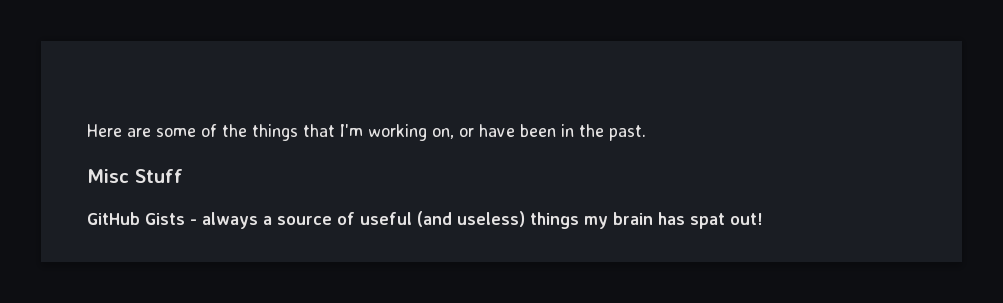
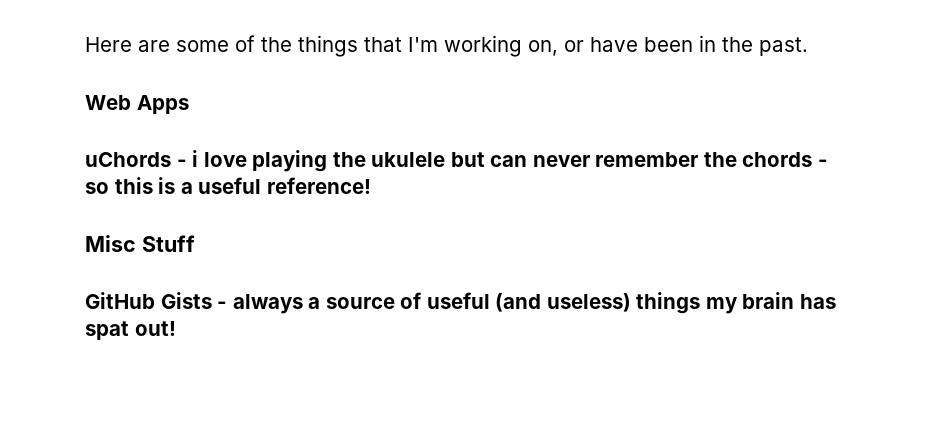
+ Web Apps
+ uChords - i love playing the ukulele but can never remember the chords - so this is a useful reference!

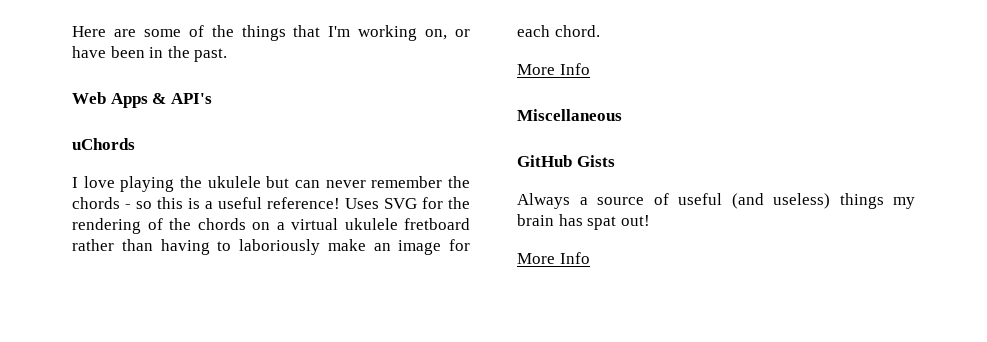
- Web Apps
+ Web Apps & API's
- uChords - i love playing the ukulele but can never remember the chords - so this is a useful reference!
- Misc Stuff
+ uChords
+ I love playing the ukulele but can never remember the chords - so this is a useful reference! Uses SVG for the rendering of the chords on a virtual ukulele fretboard rather than having to laboriously make an image for each chord.
+ More Info
+ Miscellaneous
- GitHub Gists - always a source of useful (and useless) things my brain has spat out!
+ GitHub Gists
+ Always a source of useful (and useless) things my brain has spat out!
+ More Info

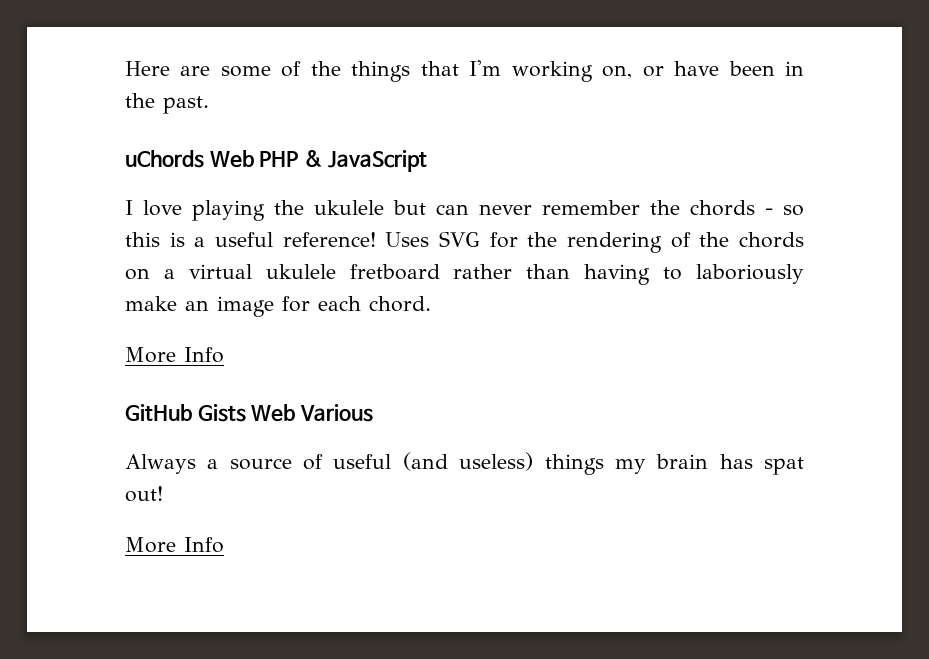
- Web Apps & API's
- uChords
+ uChords Web PHP & JavaScript
- Miscellaneous
- GitHub Gists
+ GitHub Gists Web Various

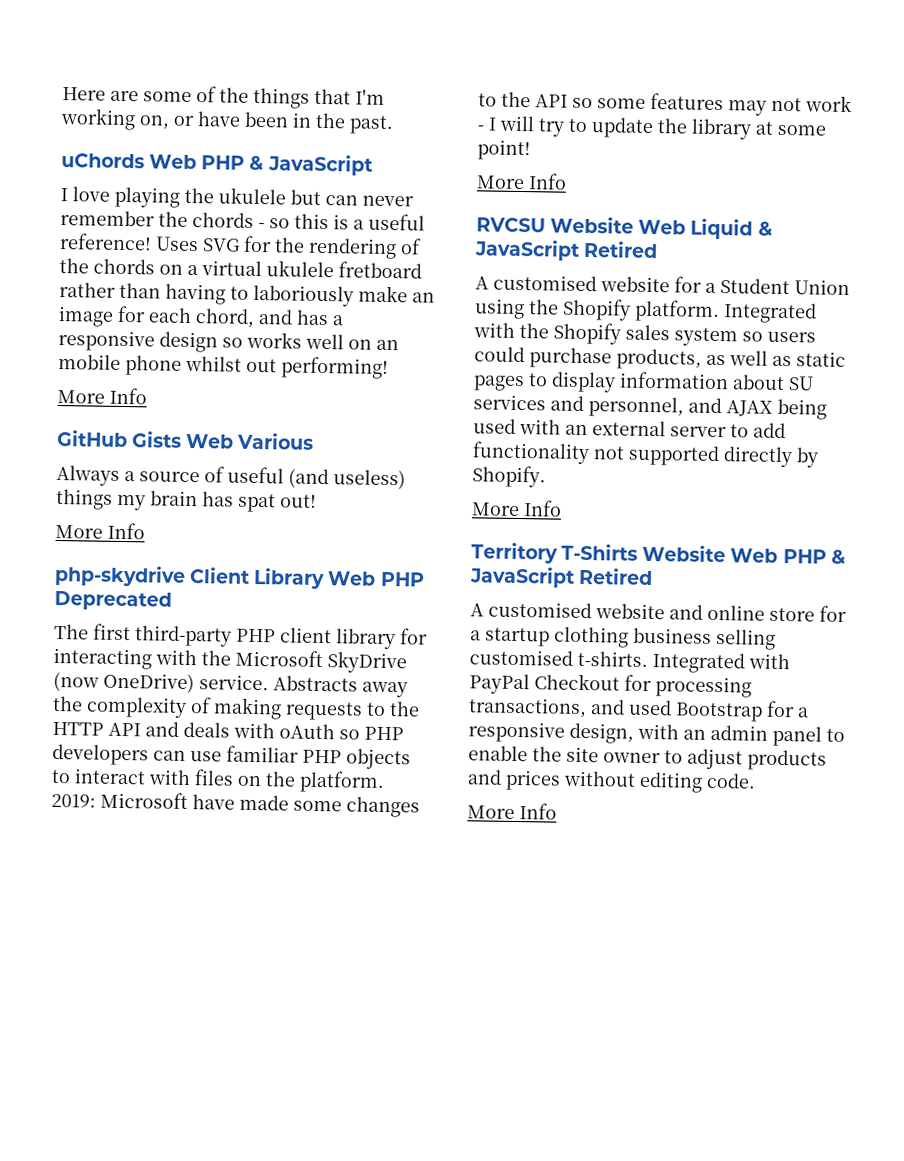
- Uses SVG for the rendering of the chords on a virtual ukulele fretboard rather than having to laboriously make an image for each chord.
+ Uses SVG for the rendering of the chords on a virtual ukulele fretboard rather than having to laboriously make an image for each chord, and has a responsive design so works well on an mobile phone whilst out performing!
+ php-skydrive Client Library Web PHP Deprecated
+ The first third-party PHP client library for interacting with the Microsoft SkyDrive (now OneDrive) service. Abstracts away the complexity of making requests to the HTTP API and deals with oAuth so PHP developers can use familiar PHP objects to interact with files on the platform. 2019: Microsoft have made some changes to the API so some features may not work - I will try to update the library at some point!
+ More Info
+ RVCSU Website Web Liquid & JavaScript Retired
+ A customised website for a Student Union using the Shopify platform. Integrated with the Shopify sales system so users could purchase products, as well as static pages to display information about SU services and personnel, and AJAX being used with an external server to add functionality not supported directly by Shopify.
+ More Info
+ Territory T-Shirts Website Web PHP & JavaScript Retired
+ A customised website and online store for a startup clothing business selling customised t-shirts. Integrated with PayPal Checkout for processing transactions, and used Bootstrap for a responsive design, with an admin panel to enable the site owner to adjust products and prices without editing code.
+ More Info

